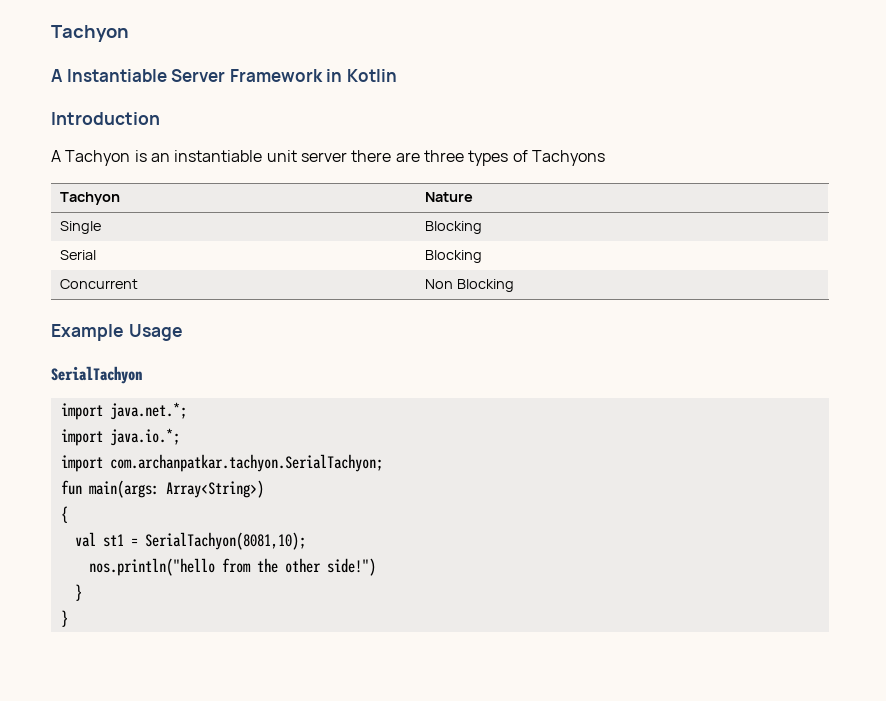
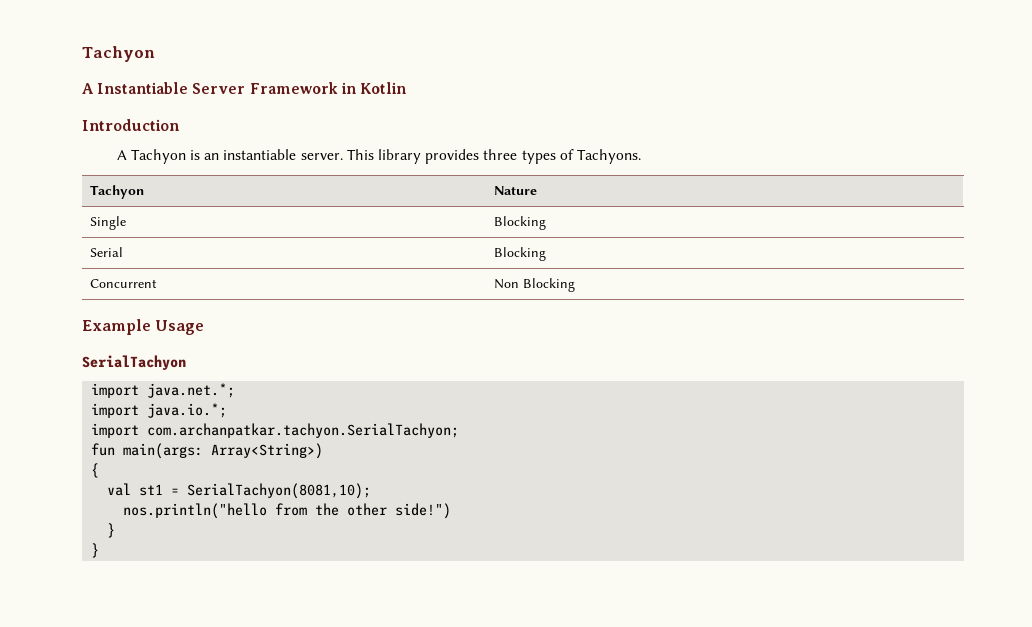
- A Tachyon is an instantiable unit server there are three types of Tachyons
+ A Tachyon is an instantiable server. This library provides three types of Tachyons.

